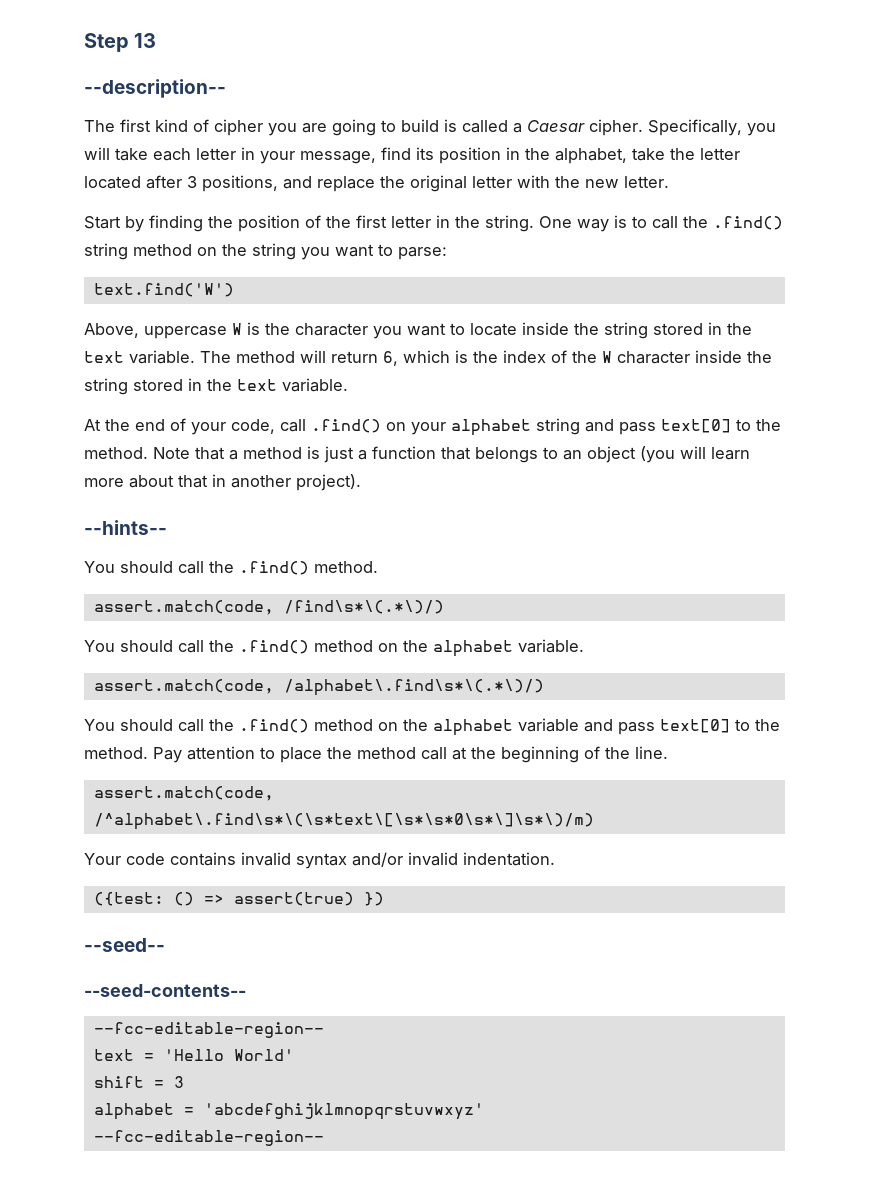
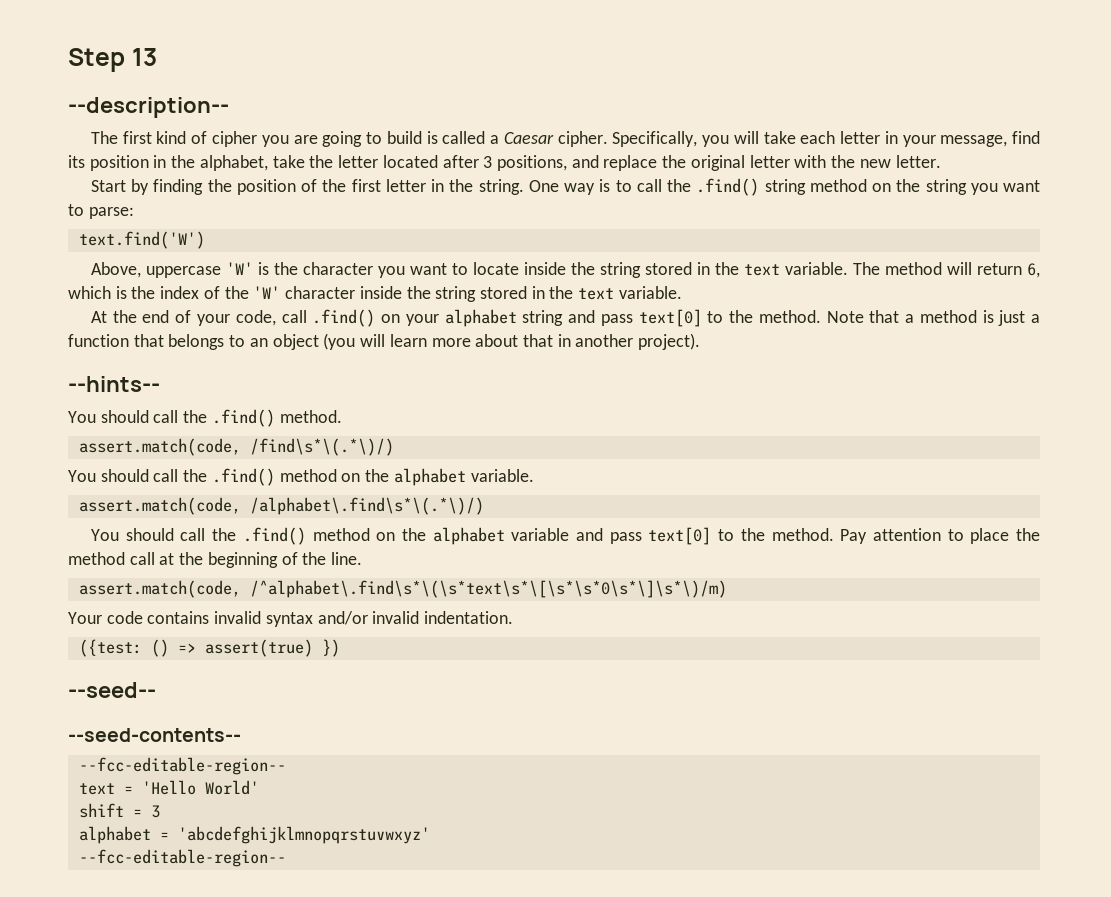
- Above, uppercase W is the character you want to locate inside the string stored in the text variable.
+ Above, uppercase 'W' is the character you want to locate inside the string stored in the text variable.
- The method will return 6, which is the index of the W character inside the string stored in the text variable.
+ The method will return 6, which is the index of the 'W' character inside the string stored in the text variable.
- assert.match(code, /^alphabet\.find\s*\(\s*text\[\s*\s*0\s*\]\s*\)/m)
+ assert.match(code, /^alphabet\.find\s*\(\s*text\s*\[\s*\s*0\s*\]\s*\)/m)

